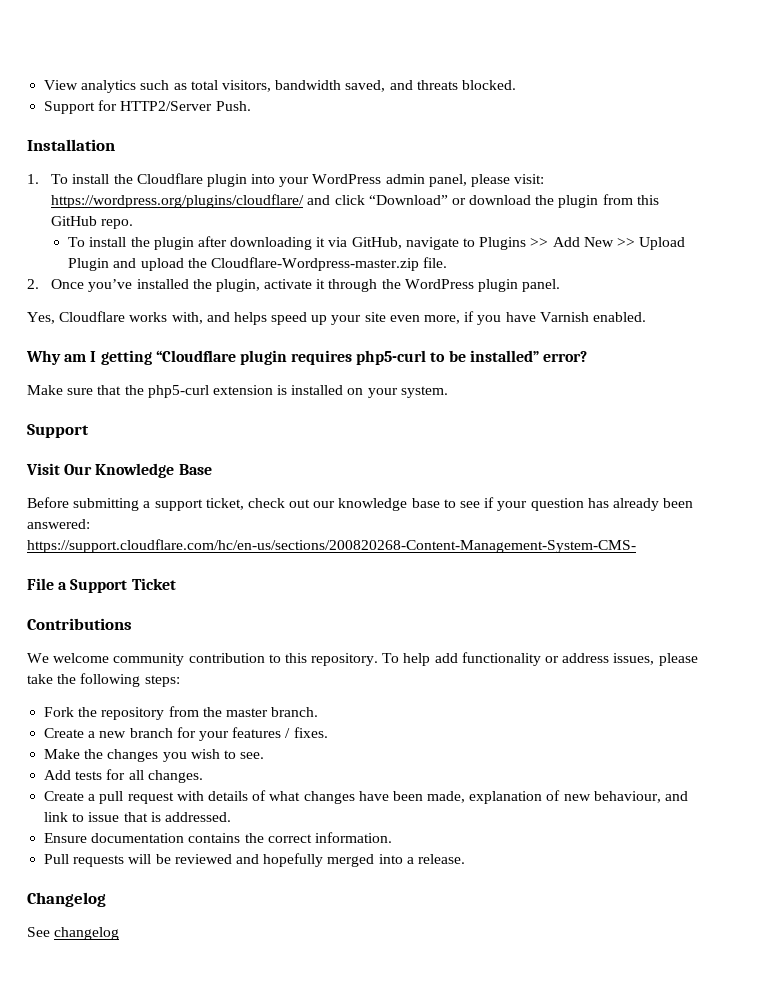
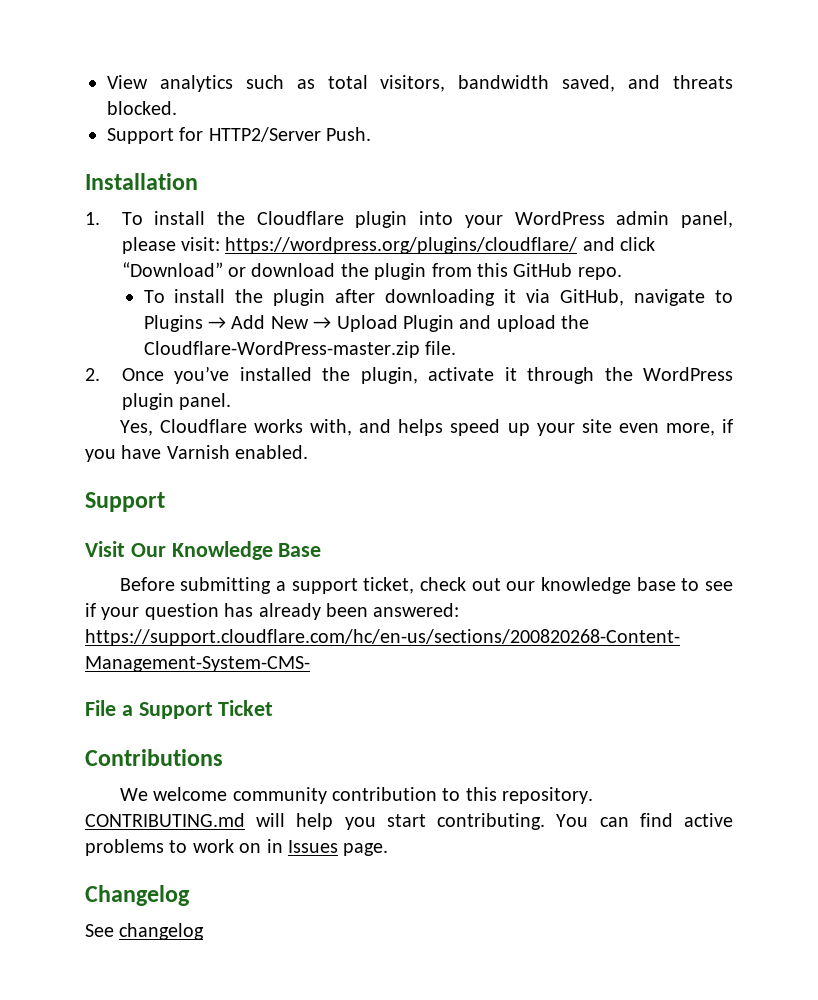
- To install the plugin after downloading it via GitHub, navigate to Plugins >> Add New >> Upload Plugin and upload the Cloudflare-Wordpress-master.zip file.
+ To install the plugin after downloading it via GitHub, navigate to Plugins → Add New → Upload Plugin and upload the Cloudflare-WordPress-master.zip file.
- Why am I getting “Cloudflare plugin requires php5-curl to be installed” error?
- Make sure that the php5-curl extension is installed on your system.
- To help add functionality or address issues, please take the following steps:
- Fork the repository from the master branch.
- Create a new branch for your features / fixes.
- Make the changes you wish to see.
- Add tests for all changes.
- Create a pull request with details of what changes have been made, explanation of new behaviour, and link to issue that is addressed.
- Ensure documentation contains the correct information.
- Pull requests will be reviewed and hopefully merged into a release.
+ CONTRIBUTING.md will help you start contributing. You can find active problems to work on in Issues page.

